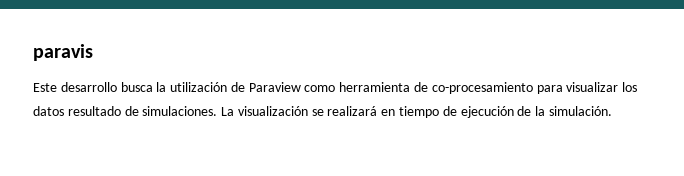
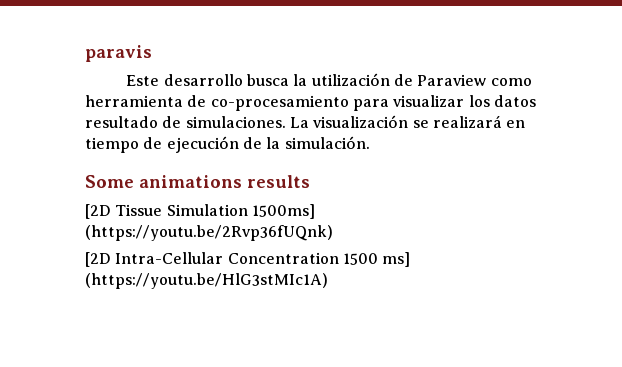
+ Some animations results
+ [2D Tissue Simulation 1500ms] (https://youtu.be/2Rvp36fUQnk)
+ [2D Intra-Cellular Concentration 1500 ms] (https://youtu.be/HlG3stMIc1A)

